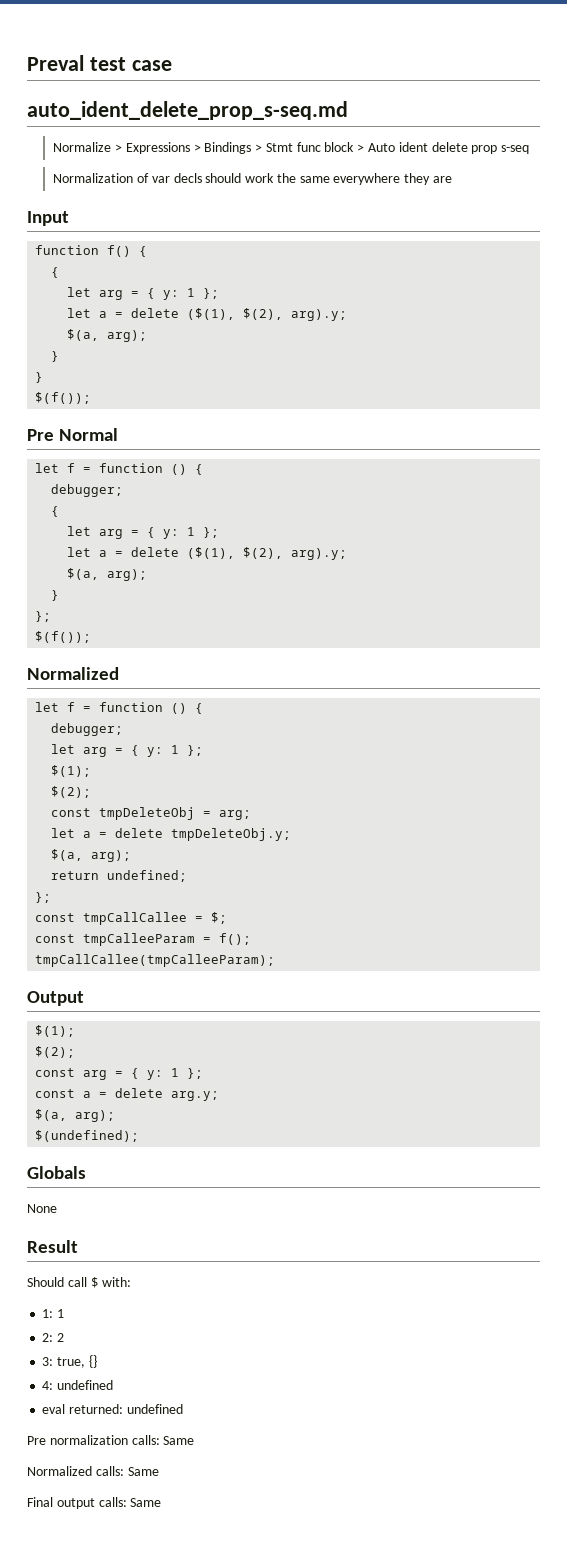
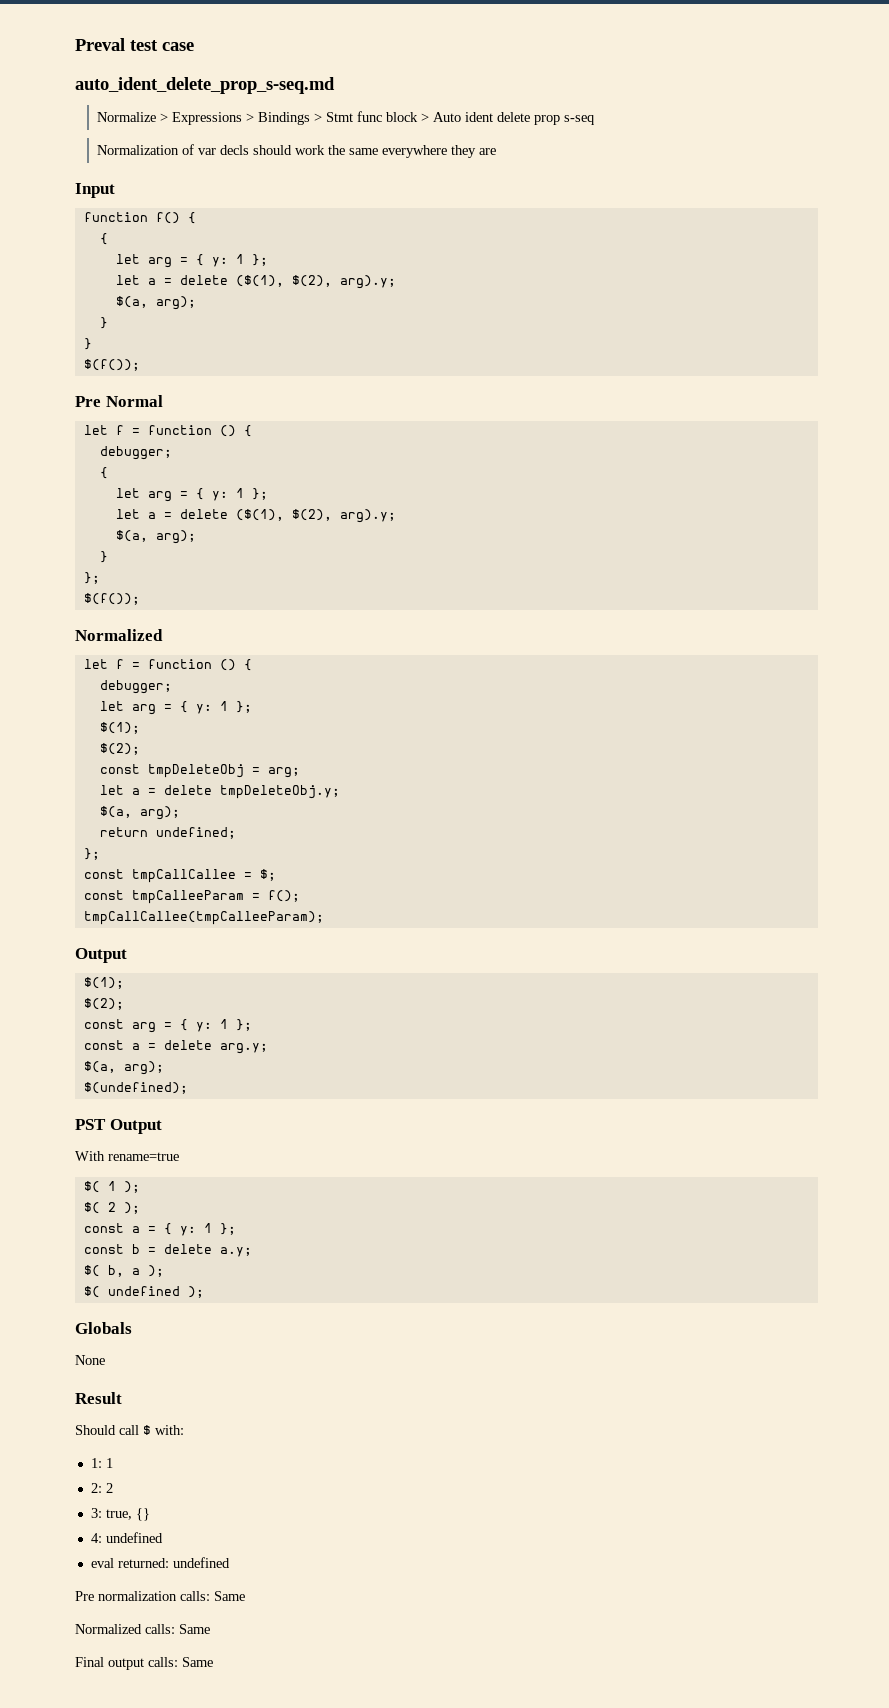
+ PST Output
+ With rename=true
+ $( 1 );
+ $( 2 );
+ const a = { y: 1 };
+ const b = delete a.y;
+ $( b, a );
+ $( undefined );

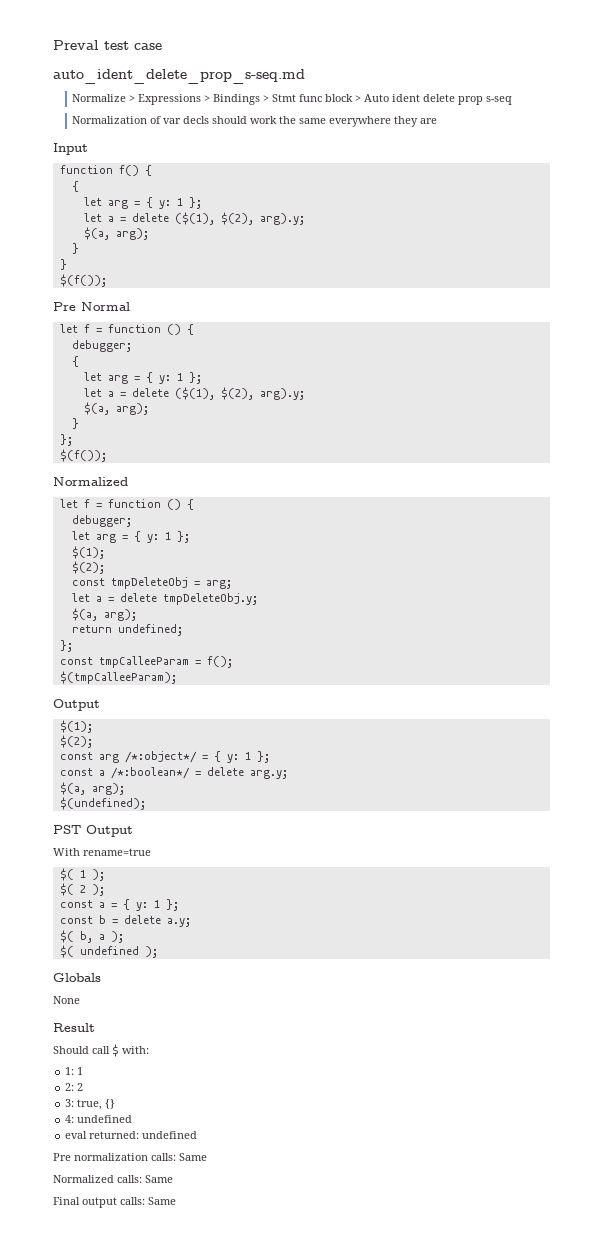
- const tmpCallCallee = $;
- tmpCallCallee(tmpCalleeParam);
+ $(tmpCalleeParam);
- const arg = { y: 1 };
+ const arg /*:object*/ = { y: 1 };
- const a = delete arg.y;
+ const a /*:boolean*/ = delete arg.y;

